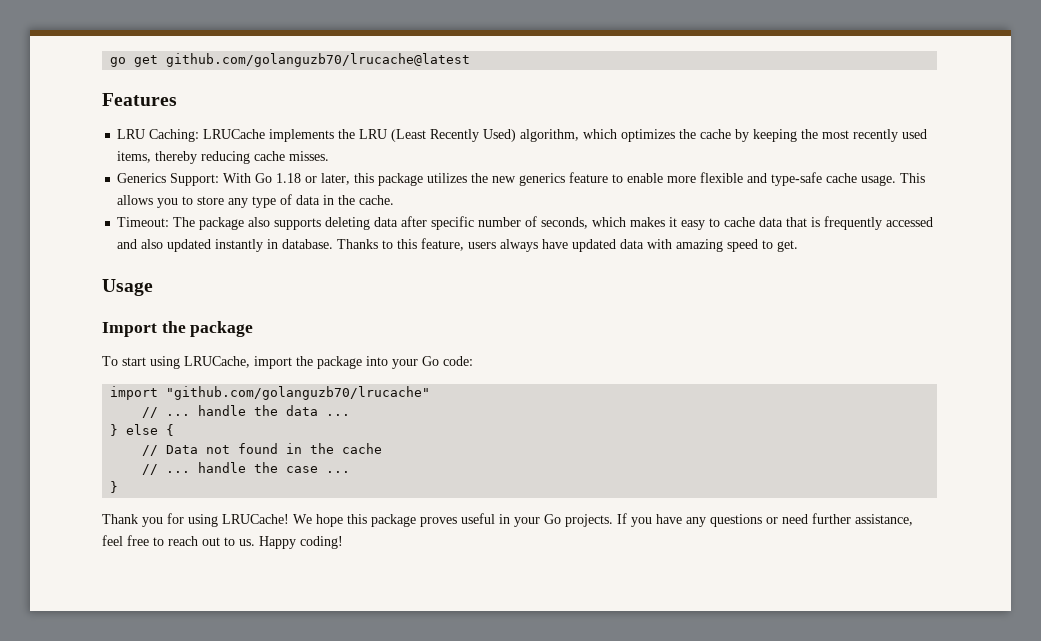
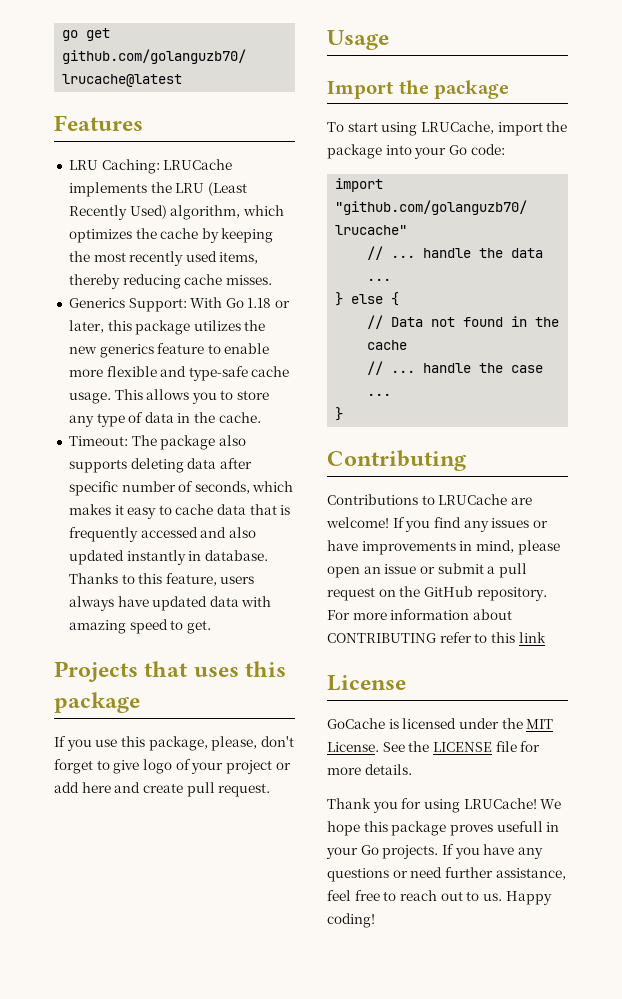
+ Projects that uses this package
+ If you use this package, please, don't forget to give logo of your project or add here and create pull request.
+ Contributing
+ Contributions to LRUCache are welcome! If you find any issues or have improvements in mind, please open an issue or submit a pull request on the GitHub repository. For more information about CONTRIBUTING refer to this link
+ License
+ GoCache is licensed under the MIT License. See the LICENSE file for more details.
- We hope this package proves useful in your Go projects.
+ We hope this package proves usefull in your Go projects.

